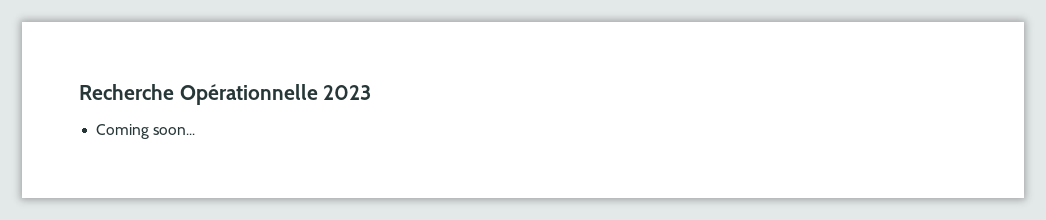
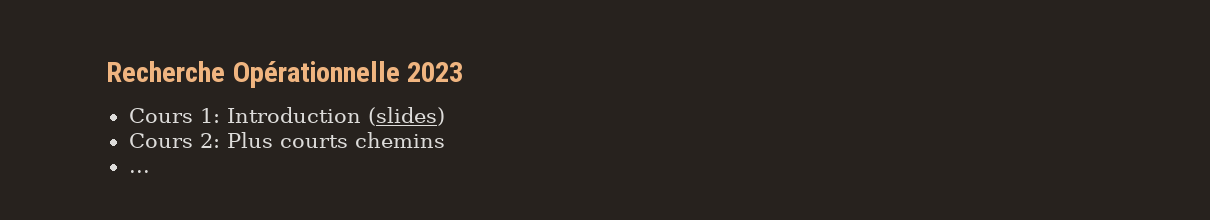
- Coming soon...
+ Cours 1: Introduction (slides)
+ Cours 2: Plus courts chemins
+ ...

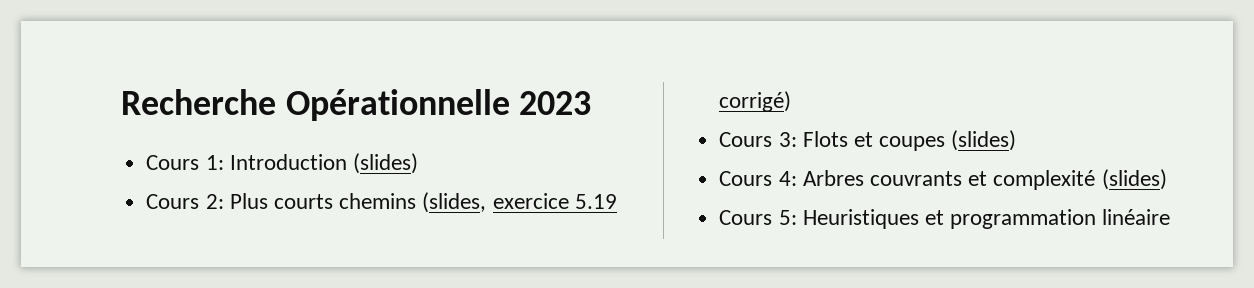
- Cours 2: Plus courts chemins
- ...
+ Cours 2: Plus courts chemins (slides, exercice 5.19 corrigé)
+ Cours 3: Flots et coupes (slides)
+ Cours 4: Arbres couvrants et complexité (slides)
+ Cours 5: Heuristiques et programmation linéaire

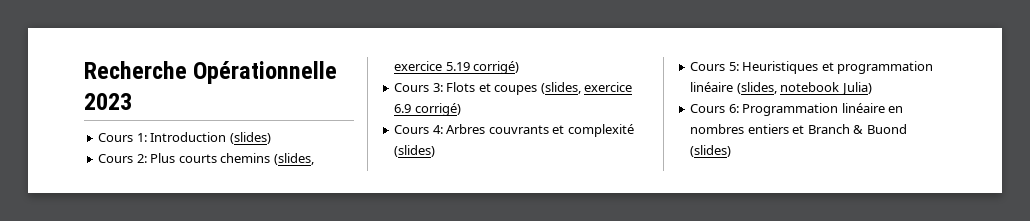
- Cours 3: Flots et coupes (slides)
+ Cours 3: Flots et coupes (slides, exercice 6.9 corrigé)
- Cours 5: Heuristiques et programmation linéaire
+ Cours 5: Heuristiques et programmation linéaire (slides, notebook Julia)
+ Cours 6: Programmation linéaire en nombres entiers et Branch & Buond (slides)

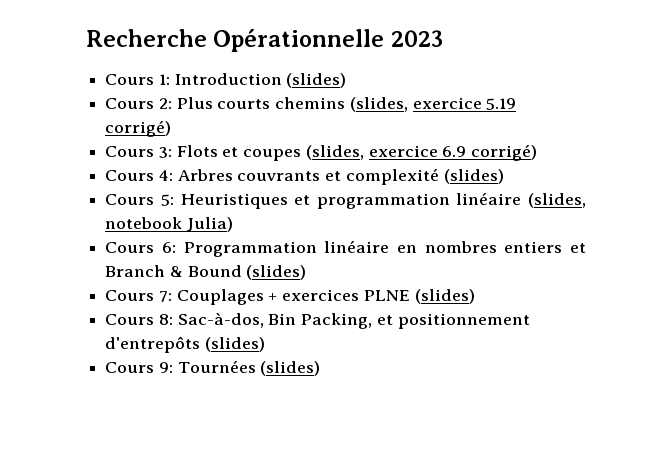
- Cours 6: Programmation linéaire en nombres entiers et Branch & Buond (slides)
+ Cours 6: Programmation linéaire en nombres entiers et Branch & Bound (slides)
+ Cours 7: Couplages + exercices PLNE (slides)
+ Cours 8: Sac-à-dos, Bin Packing, et positionnement d'entrepôts (slides)
+ Cours 9: Tournées (slides)

